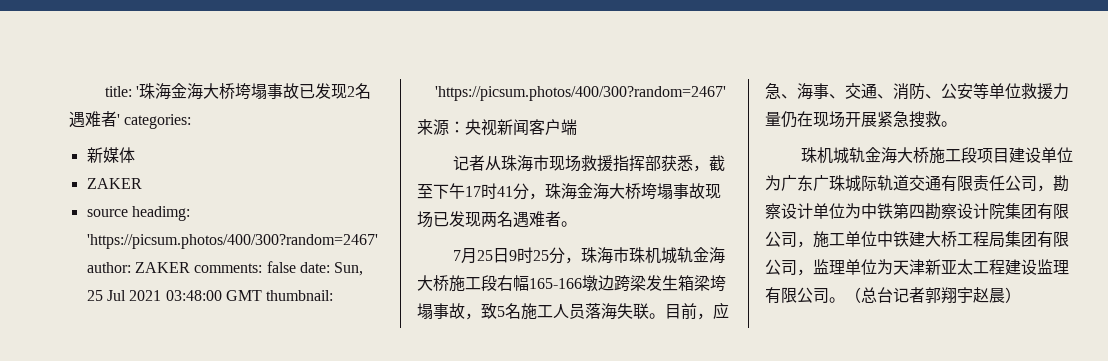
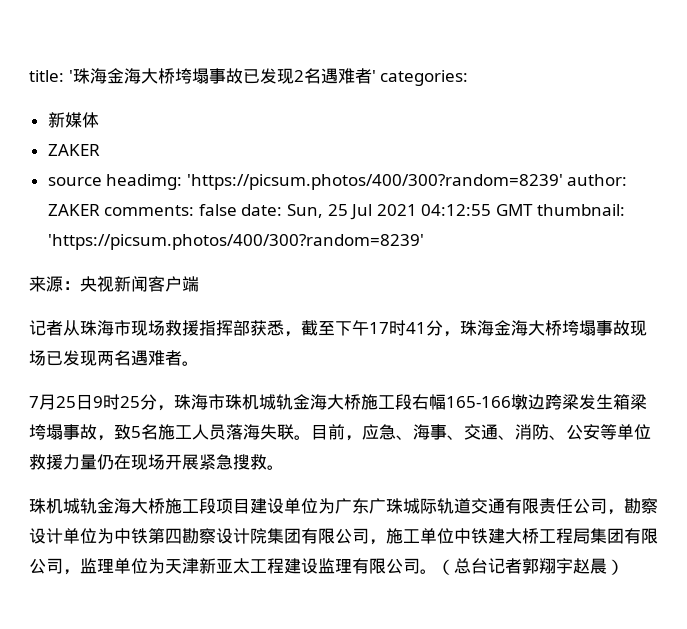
- source headimg: 'https://picsum.photos/400/300?random=2467' author: ZAKER comments: false date: Sun, 25 Jul 2021 03:48:00 GMT thumbnail: 'https://picsum.photos/400/300?random=2467'
+ source headimg: 'https://picsum.photos/400/300?random=8239' author: ZAKER comments: false date: Sun, 25 Jul 2021 04:12:55 GMT thumbnail: 'https://picsum.photos/400/300?random=8239'

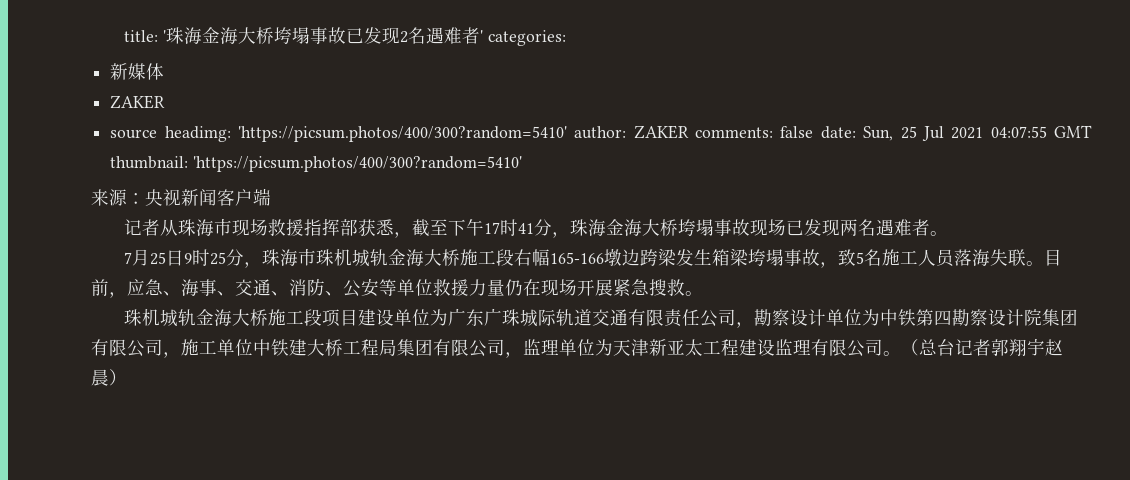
- source headimg: 'https://picsum.photos/400/300?random=8239' author: ZAKER comments: false date: Sun, 25 Jul 2021 04:12:55 GMT thumbnail: 'https://picsum.photos/400/300?random=8239'
+ source headimg: 'https://picsum.photos/400/300?random=5410' author: ZAKER comments: false date: Sun, 25 Jul 2021 04:07:55 GMT thumbnail: 'https://picsum.photos/400/300?random=5410'

